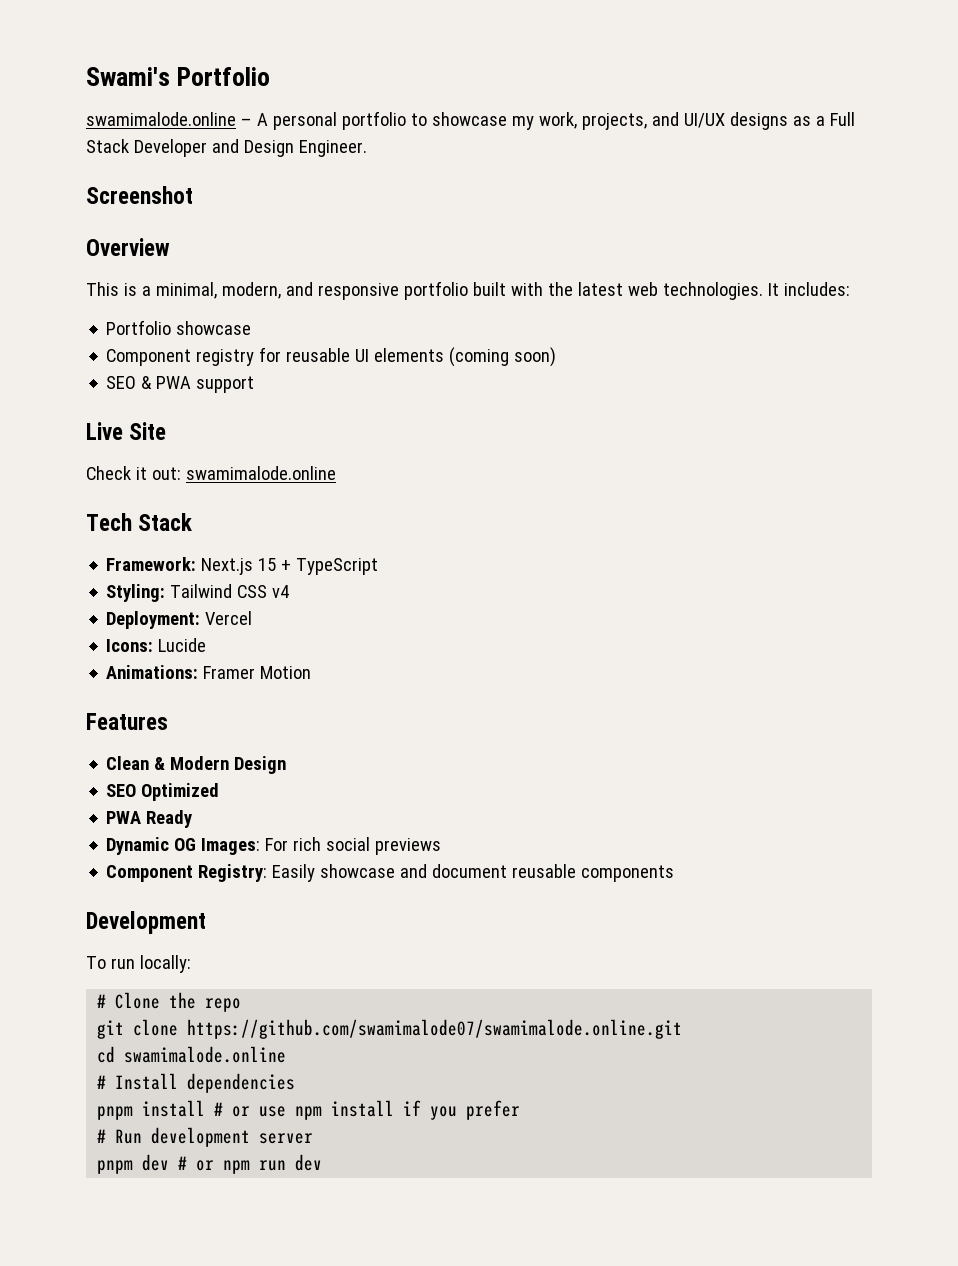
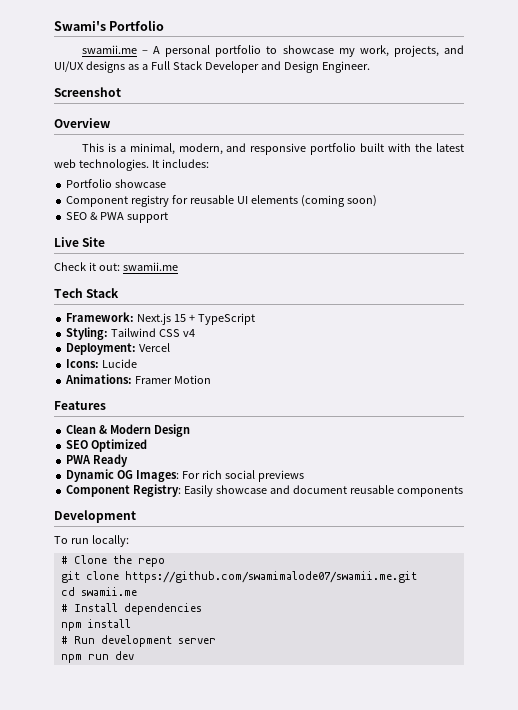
- swamimalode.online – A personal portfolio to showcase my work, projects, and UI/UX designs as a Full Stack Developer and Design Engineer.
+ swamii.me – A personal portfolio to showcase my work, projects, and UI/UX designs as a Full Stack Developer and Design Engineer.
- Check it out: swamimalode.online
+ Check it out: swamii.me
- git clone https://github.com/swamimalode07/swamimalode.online.git
+ git clone https://github.com/swamimalode07/swamii.me.git
- cd swamimalode.online
+ cd swamii.me
- pnpm install # or use npm install if you prefer
+ npm install
- pnpm dev # or npm run dev
+ npm run dev

